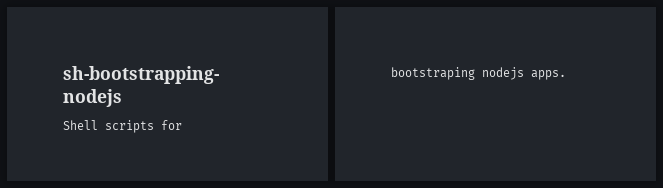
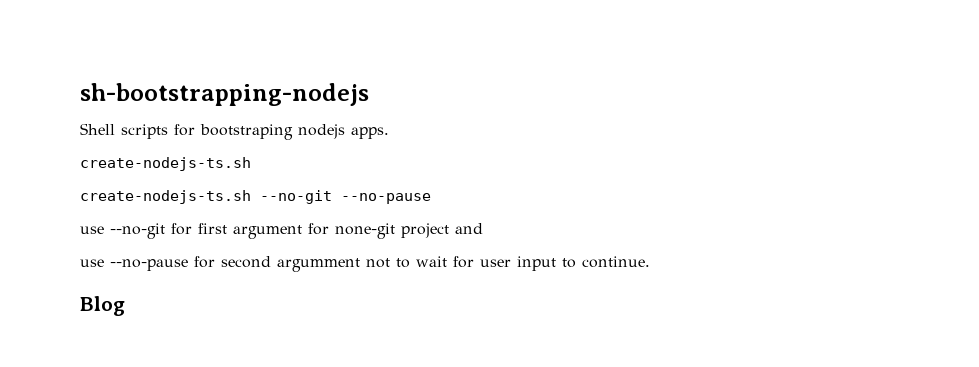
  Shell scripts for bootstraping nodejs apps.
+ create-nodejs-ts.sh
+ create-nodejs-ts.sh --no-git --no-pause
+ use --no-git for first argument for none-git project and
+ use --no-pause for second argumment not to wait for user input to continue.
+ Blog

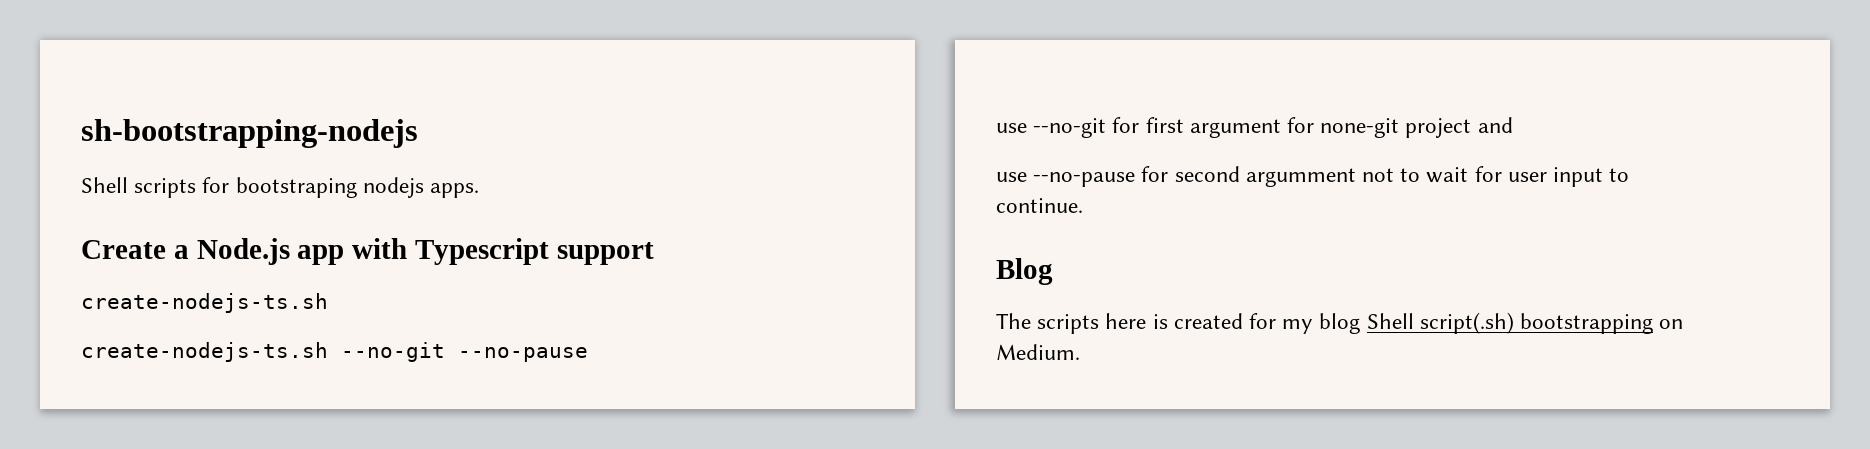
+ Create a Node.js app with Typescript support
+ The scripts here is created for my blog Shell script(.sh) bootstrapping on Medium.

